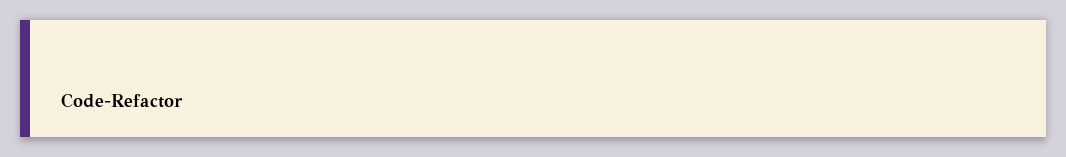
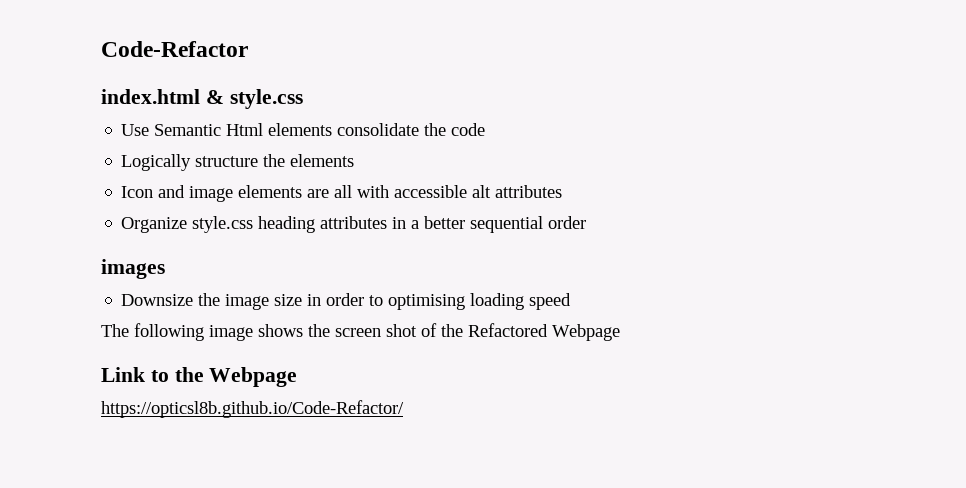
+ index.html & style.css
+ Use Semantic Html elements consolidate the code
+ Logically structure the elements
+ Icon and image elements are all with accessible alt attributes
+ Organize style.css heading attributes in a better sequential order
+ images
+ Downsize the image size in order to optimising loading speed
+ The following image shows the screen shot of the Refactored Webpage
+ Link to the Webpage
+ https://opticsl8b.github.io/Code-Refactor/

